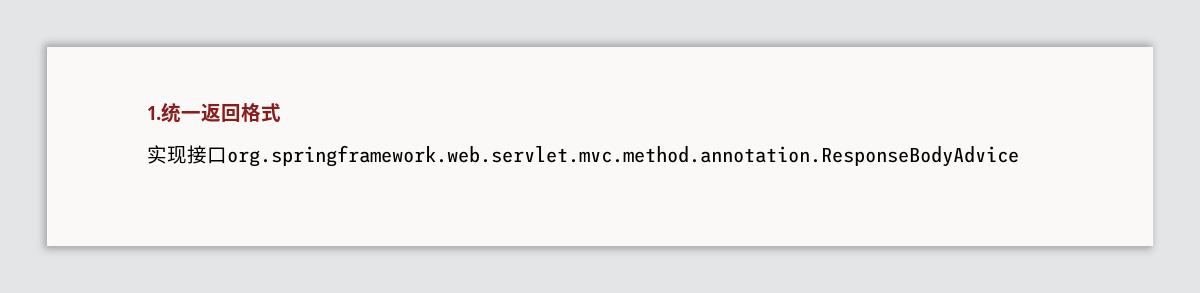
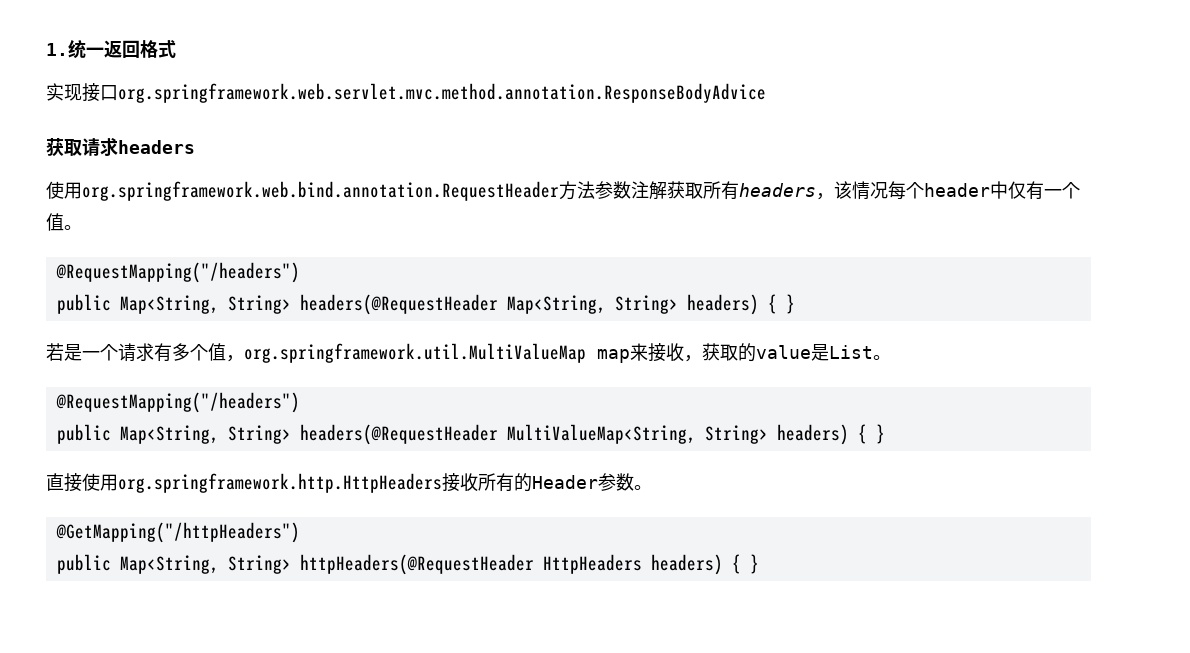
+ 获取请求headers
+ 使用org.springframework.web.bind.annotation.RequestHeader方法参数注解获取所有headers，该情况每个header中仅有一个值。
+ @RequestMapping("/headers")
+ public Map<String, String> headers(@RequestHeader Map<String, String> headers) { }
+ 若是一个请求有多个值，org.springframework.util.MultiValueMap map来接收，获取的value是List。
+ @RequestMapping("/headers")
+ public Map<String, String> headers(@RequestHeader MultiValueMap<String, String> headers) { }
+ 直接使用org.springframework.http.HttpHeaders接收所有的Header参数。
+ @GetMapping("/httpHeaders")
+ public Map<String, String> httpHeaders(@RequestHeader HttpHeaders headers) { }

